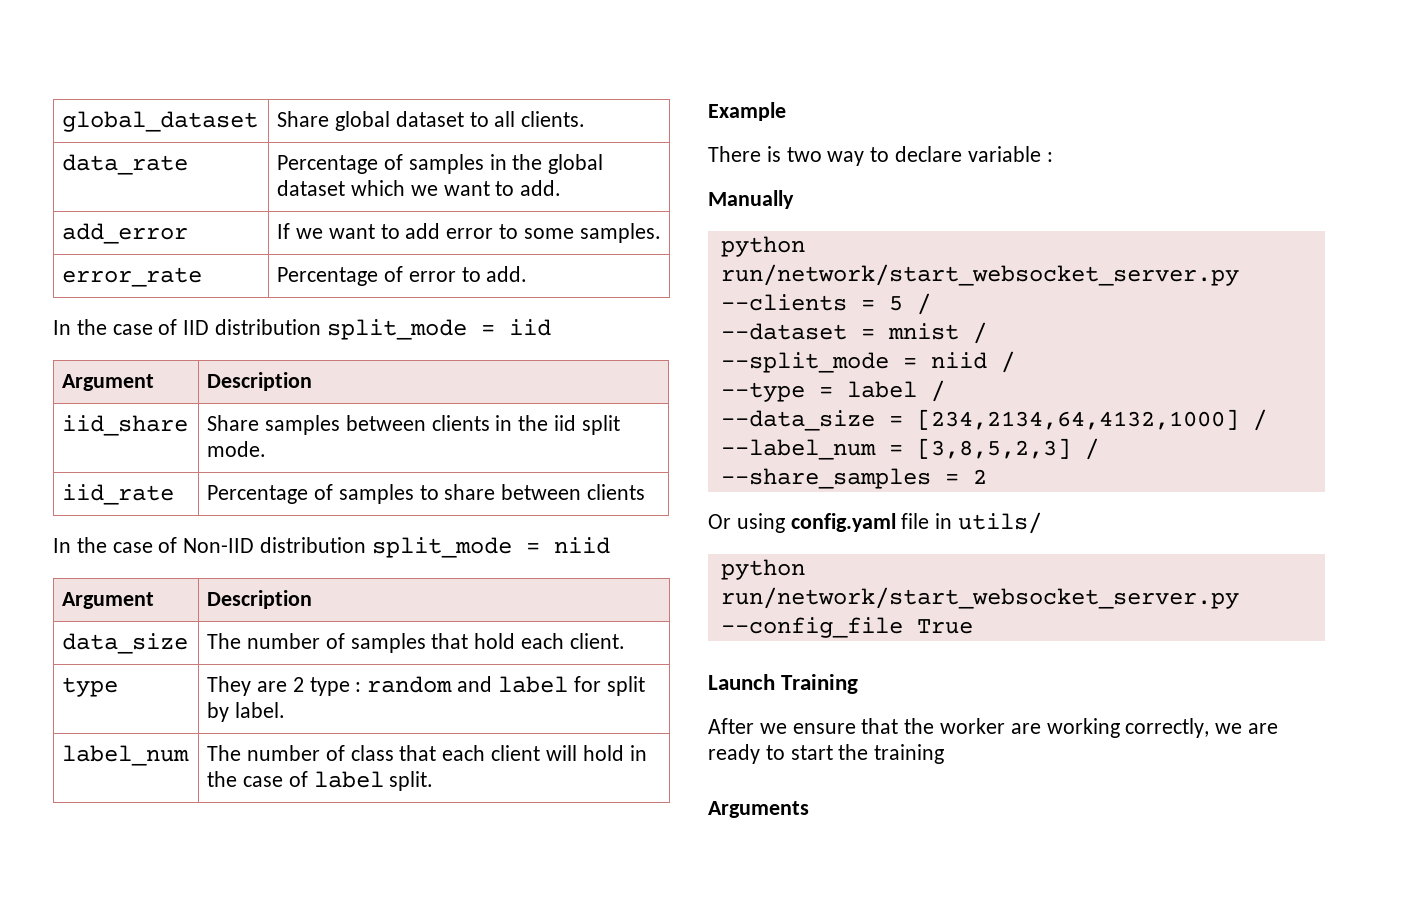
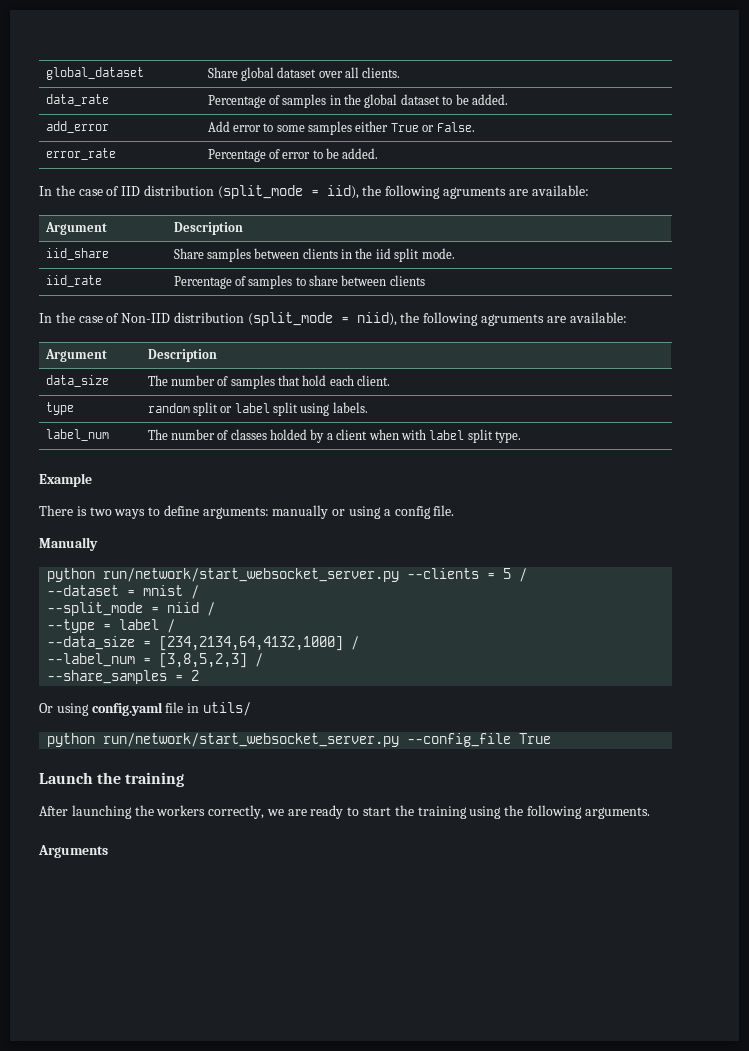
- global_dataset | Share global dataset to all clients.
+ global_dataset | Share global dataset over all clients.
- data_rate | Percentage of samples in the global dataset which we want to add.
- add_error | If we want to add error to some samples.
+ data_rate | Percentage of samples in the global dataset to be added.
+ add_error | Add error to some samples either True or False.
- error_rate | Percentage of error to add.
+ error_rate | Percentage of error to be added.
- In the case of IID distribution split_mode = iid
+ In the case of IID distribution (split_mode = iid), the following agruments are available:
- In the case of Non-IID distribution split_mode = niid
+ In the case of Non-IID distribution (split_mode = niid), the following agruments are available:
- type | They are 2 type : random and label for split by label.
- label_num | The number of class that each client will hold in the case of label split.
+ type | random split or label split using labels.
+ label_num | The number of classes holded by a client when with label split type.
  Example
- There is two way to declare variable :
+ There is two ways to define arguments: manually or using a config file.
- Launch Training
+ Launch the training
- After we ensure that the worker are working correctly, we are ready to start the training
+ After launching the workers correctly, we are ready to start the training using the following arguments.

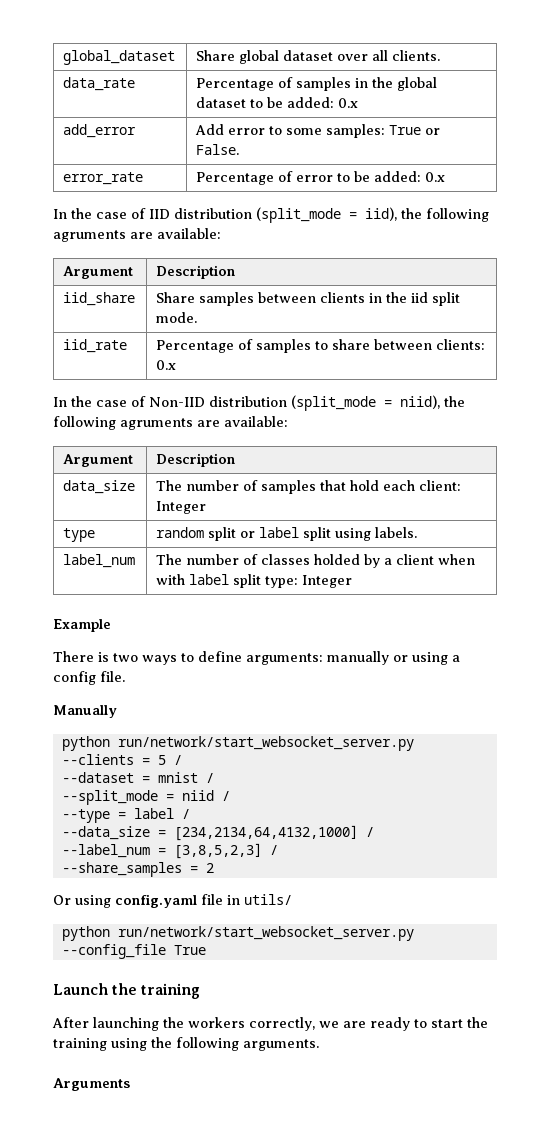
- data_rate | Percentage of samples in the global dataset to be added.
+ data_rate | Percentage of samples in the global dataset to be added: 0.x
- add_error | Add error to some samples either True or False.
+ add_error | Add error to some samples: True or False.
- error_rate | Percentage of error to be added.
+ error_rate | Percentage of error to be added: 0.x
- iid_rate | Percentage of samples to share between clients
+ iid_rate | Percentage of samples to share between clients: 0.x
- data_size | The number of samples that hold each client.
+ data_size | The number of samples that hold each client: Integer
- label_num | The number of classes holded by a client when with label split type.
+ label_num | The number of classes holded by a client when with label split type: Integer

